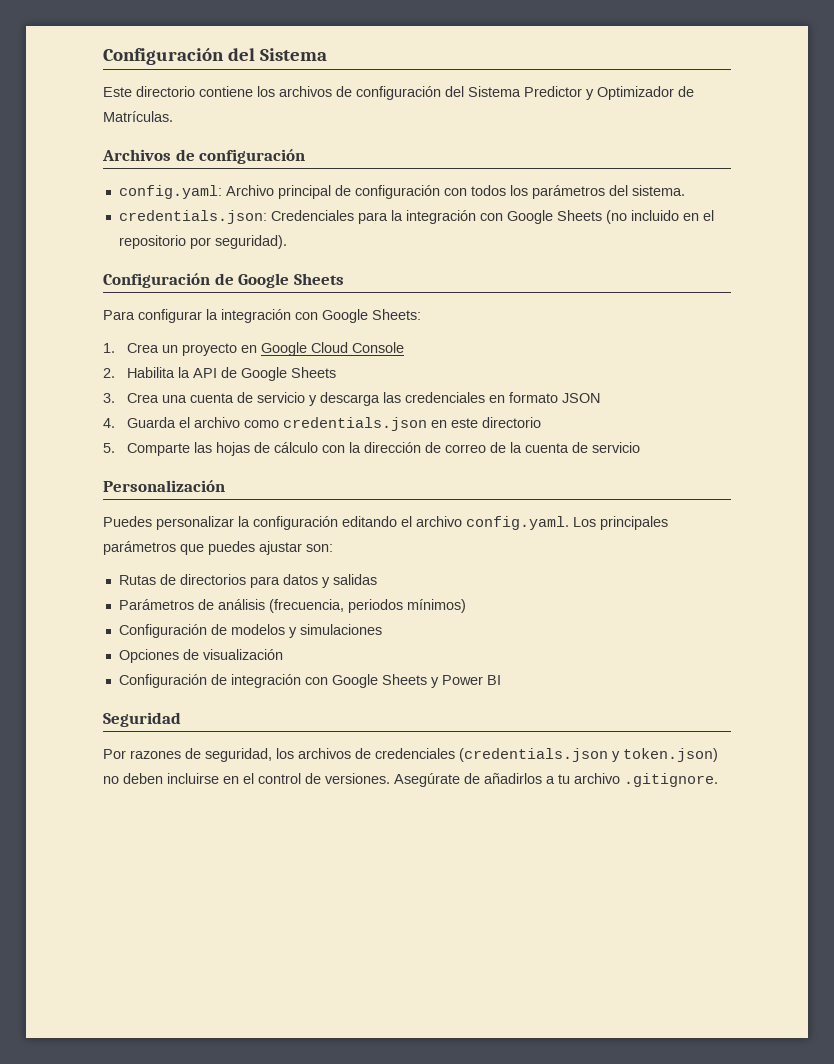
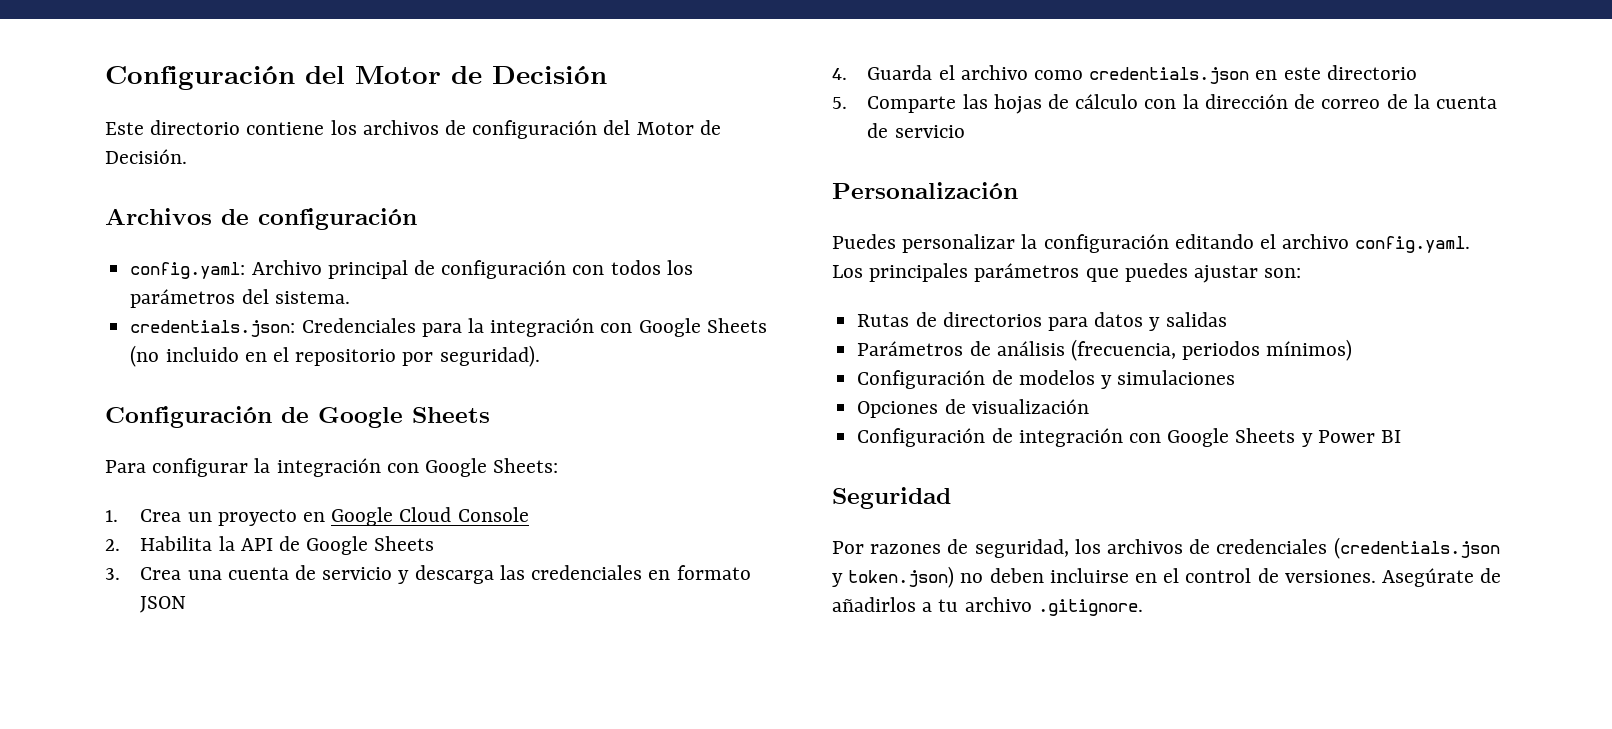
- Configuración del Sistema
+ Configuración del Motor de Decisión
- Este directorio contiene los archivos de configuración del Sistema Predictor y Optimizador de Matrículas.
+ Este directorio contiene los archivos de configuración del Motor de Decisión.

